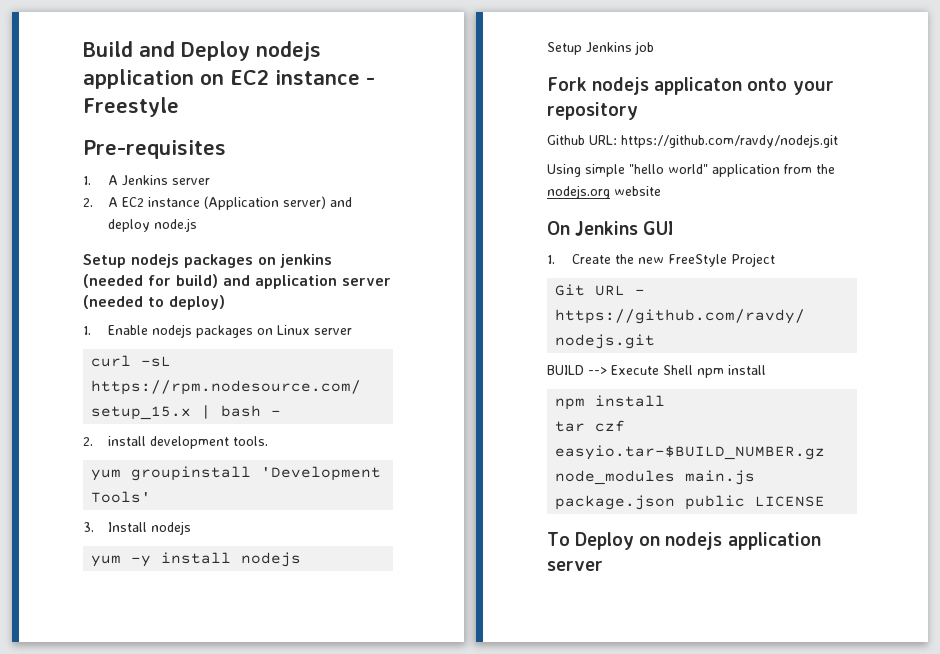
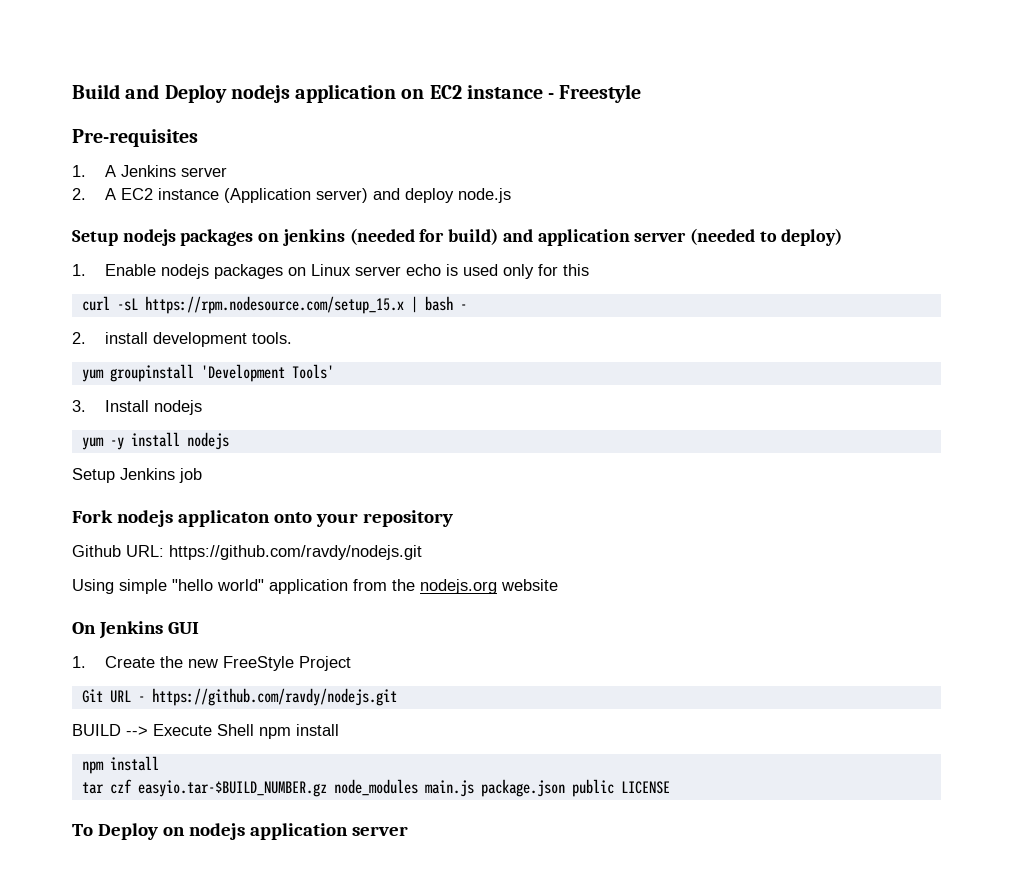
- 1. Enable nodejs packages on Linux server
+ 1. Enable nodejs packages on Linux server echo is used only for this

